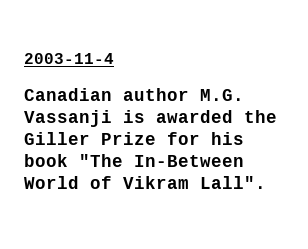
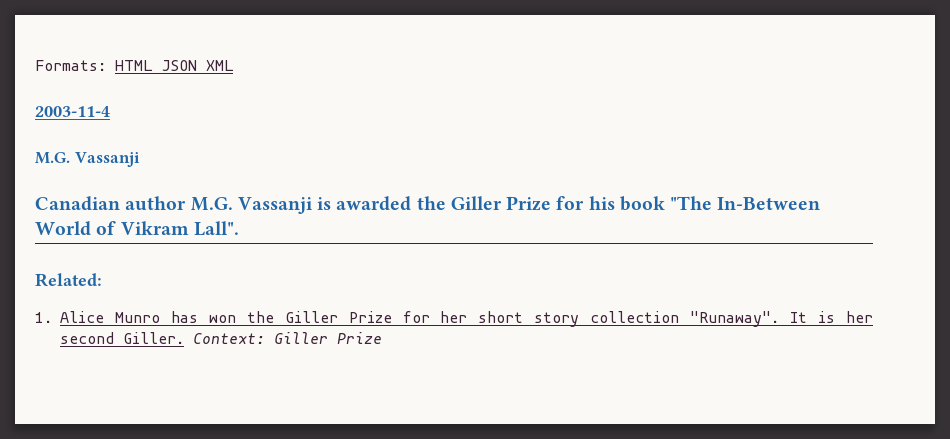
+ Formats: HTML JSON XML
  2003-11-4
+ M.G. Vassanji
+ Related:
+ 1. Alice Munro has won the Giller Prize for her short story collection "Runaway". It is her second Giller. Context: Giller Prize

